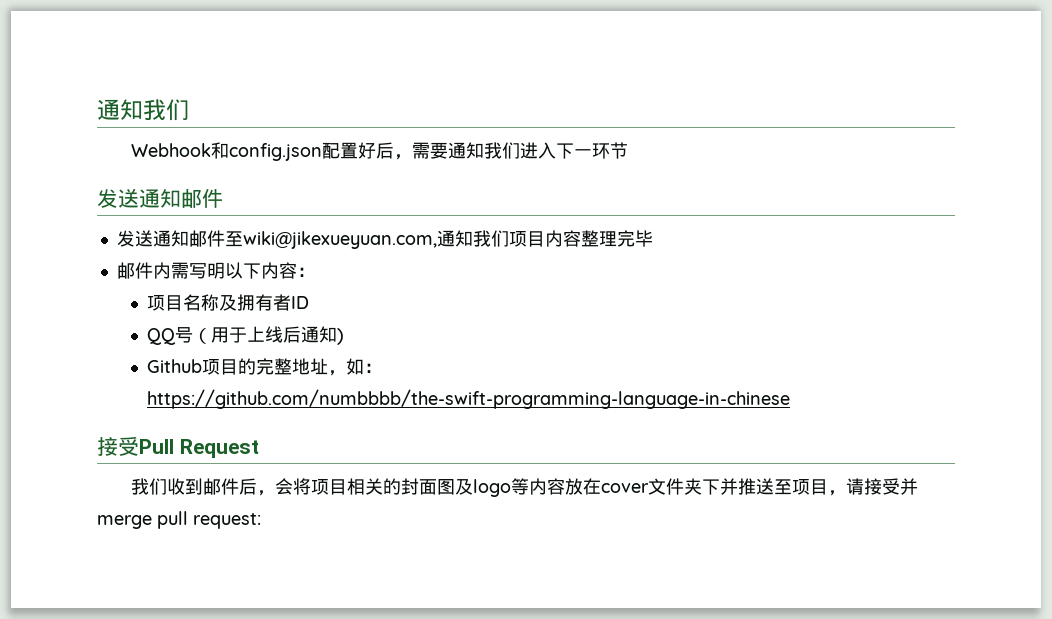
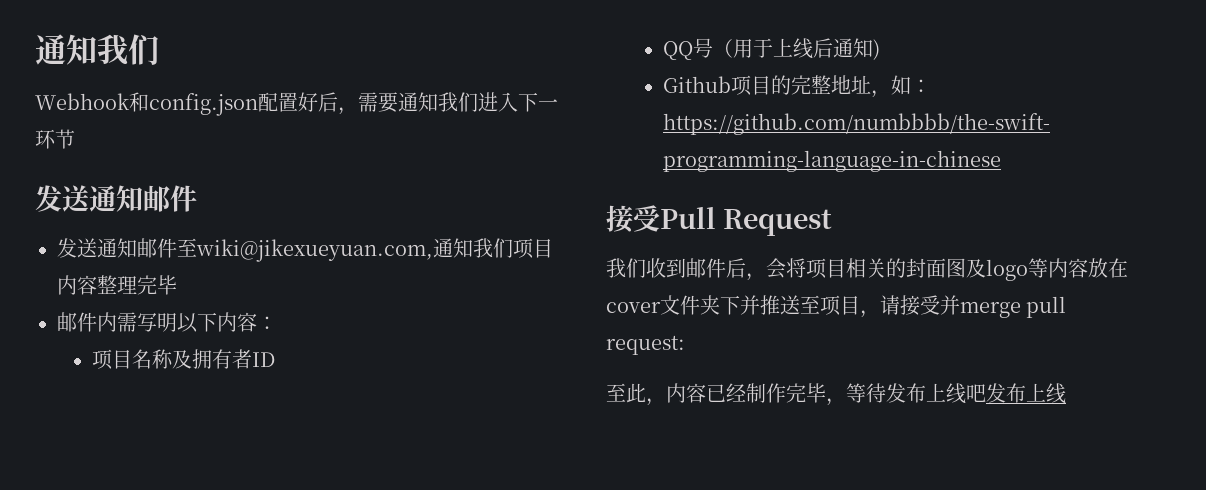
+ 至此，内容已经制作完毕，等待发布上线吧发布上线

